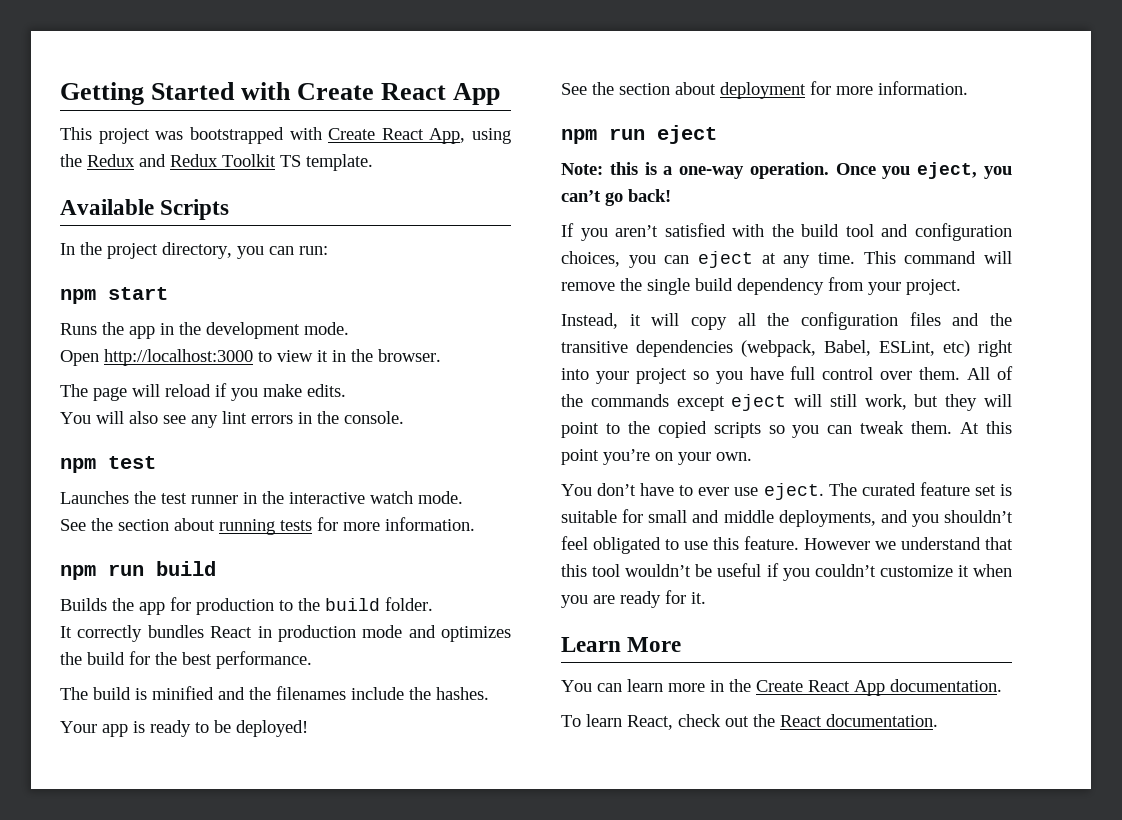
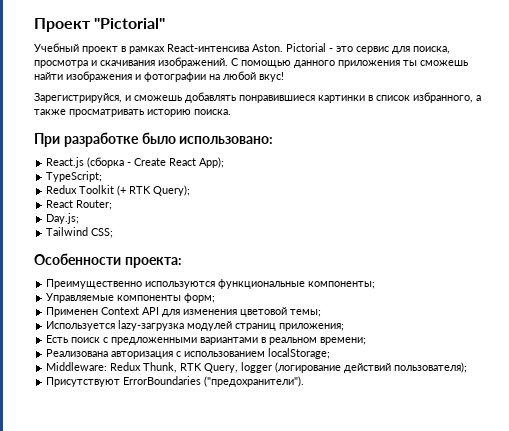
- Getting Started with Create React App
- This project was bootstrapped with Create React App, using the Redux and Redux Toolkit TS template.
- Available Scripts
- In the project directory, you can run:
- npm start
- Runs the app in the development mode.
- Open http://localhost:3000 to view it in the browser.
- The page will reload if you make edits.
- You will also see any lint errors in the console.
- npm test
- Launches the test runner in the interactive watch mode.
- See the section about running tests for more information.
- npm run build
- Builds the app for production to the build folder.
- It correctly bundles React in production mode and optimizes the build for the best performance.
- The build is minified and the filenames include the hashes.
- Your app is ready to be deployed!
- See the section about deployment for more information.
- npm run eject
- Note: this is a one-way operation. Once you eject, you can’t go back!
- If you aren’t satisfied with the build tool and configuration choices, you can eject at any time. This command will remove the single build dependency from your project.
- Instead, it will copy all the configuration files and the transitive dependencies (webpack, Babel, ESLint, etc) right into your project so you have full control over them. All of the commands except eject will still work, but they will point to the copied scripts so you can tweak them. At this point you’re on your own.
- You don’t have to ever use eject. The curated feature set is suitable for small and middle deployments, and you shouldn’t feel obligated to use this feature. However we understand that this tool wouldn’t be useful if you couldn’t customize it when you are ready for it.
- Learn More
- You can learn more in the Create React App documentation.
- To learn React, check out the React documentation.
+ Проект "Pictorial"
+ Учебный проект в рамках React-интенсива Aston. Pictorial - это сервис для поиска, просмотра и скачивания изображений. С помощью данного приложения ты сможешь найти изображения и фотографии на любой вкус!
+ Зарегистрируйся, и сможешь добавлять понравившиеся картинки в список избранного, а также просматривать историю поиска.
+ При разработке было использовано:
+ React.js (сборка - Create React App);
+ TypeScript;
+ Redux Toolkit (+ RTK Query);
+ React Router;
+ Day.js;
+ Tailwind CSS;
+ Особенности проекта:
+ Преимущественно используются функциональные компоненты;
+ Управляемые компоненты форм;
+ Применен Context API для изменения цветовой темы;
+ Используется lazy-загрузка модулей страниц приложения;
+ Есть поиск с предложенными вариантами в реальном времени;
+ Реализована авторизация с использованием localStorage;
+ Middleware: Redux Thunk, RTK Query, logger (логирование действий пользователя);
+ Присутствуют ErrorBoundaries ("предохранители").

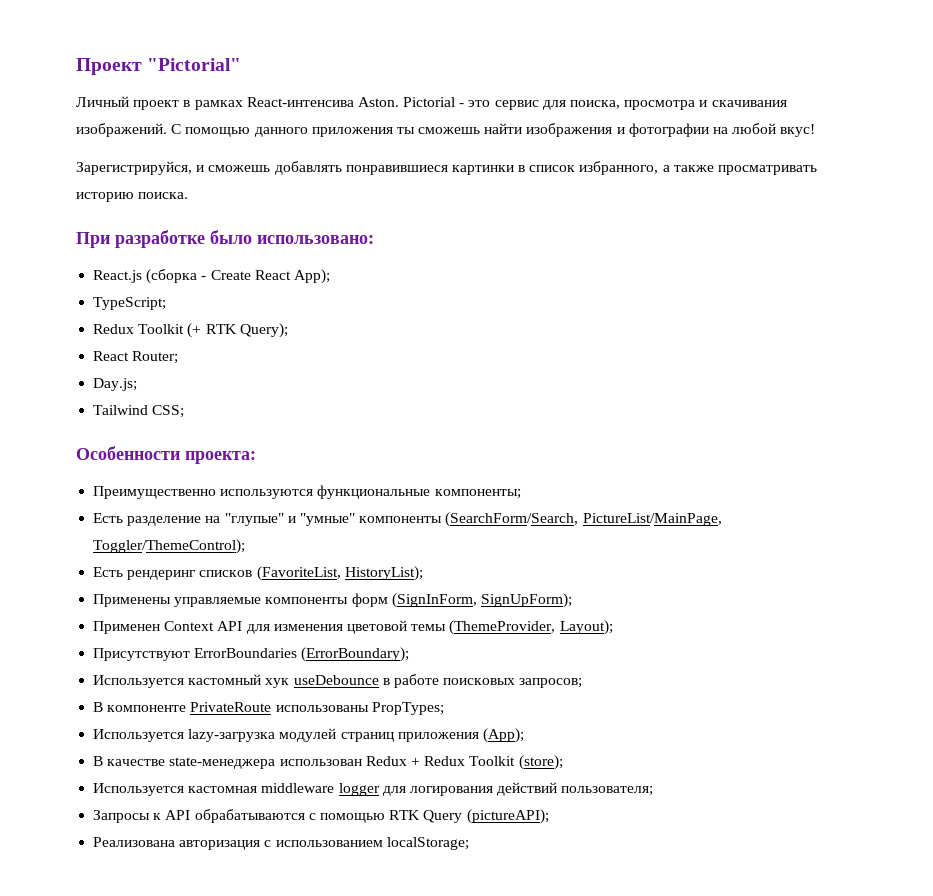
- Учебный проект в рамках React-интенсива Aston.
+ Личный проект в рамках React-интенсива Aston.
- Управляемые компоненты форм;
+ Есть разделение на "глупые" и "умные" компоненты (SearchForm/Search, PictureList/MainPage, Toggler/ThemeControl);
+ Есть рендеринг списков (FavoriteList, HistoryList);
+ Применены управляемые компоненты форм (SignInForm, SignUpForm);
- Применен Context API для изменения цветовой темы;
- Используется lazy-загрузка модулей страниц приложения;
- Есть поиск с предложенными вариантами в реальном времени;
+ Применен Context API для изменения цветовой темы (ThemeProvider, Layout);
+ Присутствуют ErrorBoundaries (ErrorBoundary);
+ Используется кастомный хук useDebounce в работе поисковых запросов;
+ В компоненте PrivateRoute использованы PropTypes;
+ Используется lazy-загрузка модулей страниц приложения (App);
+ В качестве state-менеджера использован Redux + Redux Toolkit (store);
+ Используется кастомная middleware logger для логирования действий пользователя;
+ Запросы к API обрабатываются с помощью RTK Query (pictureAPI);
- Middleware: Redux Thunk, RTK Query, logger (логирование действий пользователя);
- Присутствуют ErrorBoundaries ("предохранители").

